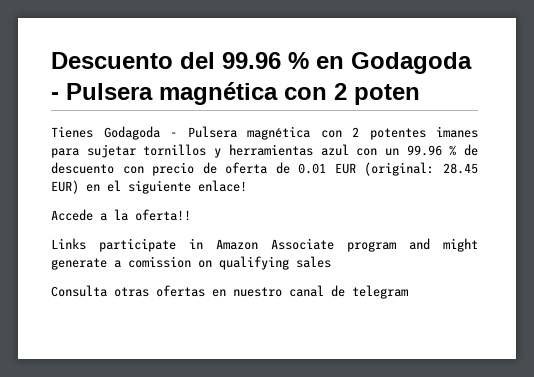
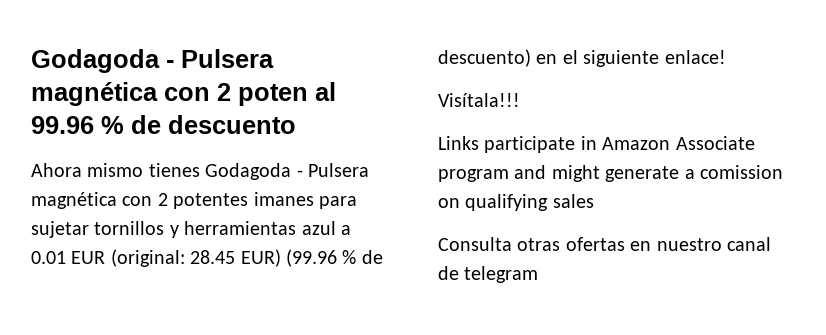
- Descuento del 99.96 % en Godagoda - Pulsera magnética con 2 poten
- Tienes Godagoda - Pulsera magnética con 2 potentes imanes para sujetar tornillos y herramientas azul con un 99.96 % de descuento con precio de oferta de 0.01 EUR (original: 28.45 EUR) en el siguiente enlace!
+ Godagoda - Pulsera magnética con 2 poten al 99.96 % de descuento
+ Ahora mismo tienes Godagoda - Pulsera magnética con 2 potentes imanes para sujetar tornillos y herramientas azul a 0.01 EUR (original: 28.45 EUR) (99.96 % de descuento) en el siguiente enlace!
- Accede a la oferta!!
+ Visítala!!!

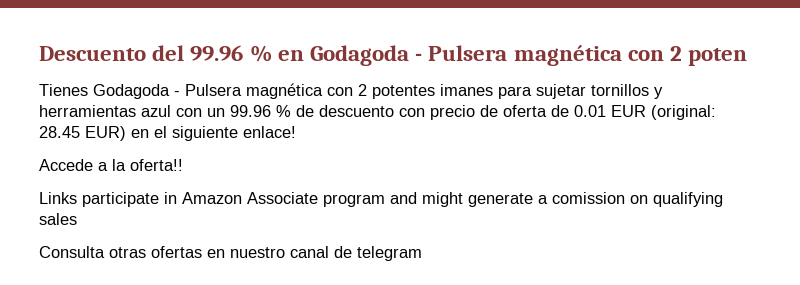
- Godagoda - Pulsera magnética con 2 poten al 99.96 % de descuento
- Ahora mismo tienes Godagoda - Pulsera magnética con 2 potentes imanes para sujetar tornillos y herramientas azul a 0.01 EUR (original: 28.45 EUR) (99.96 % de descuento) en el siguiente enlace!
+ Descuento del 99.96 % en Godagoda - Pulsera magnética con 2 poten
+ Tienes Godagoda - Pulsera magnética con 2 potentes imanes para sujetar tornillos y herramientas azul con un 99.96 % de descuento con precio de oferta de 0.01 EUR (original: 28.45 EUR) en el siguiente enlace!
- Visítala!!!
+ Accede a la oferta!!

